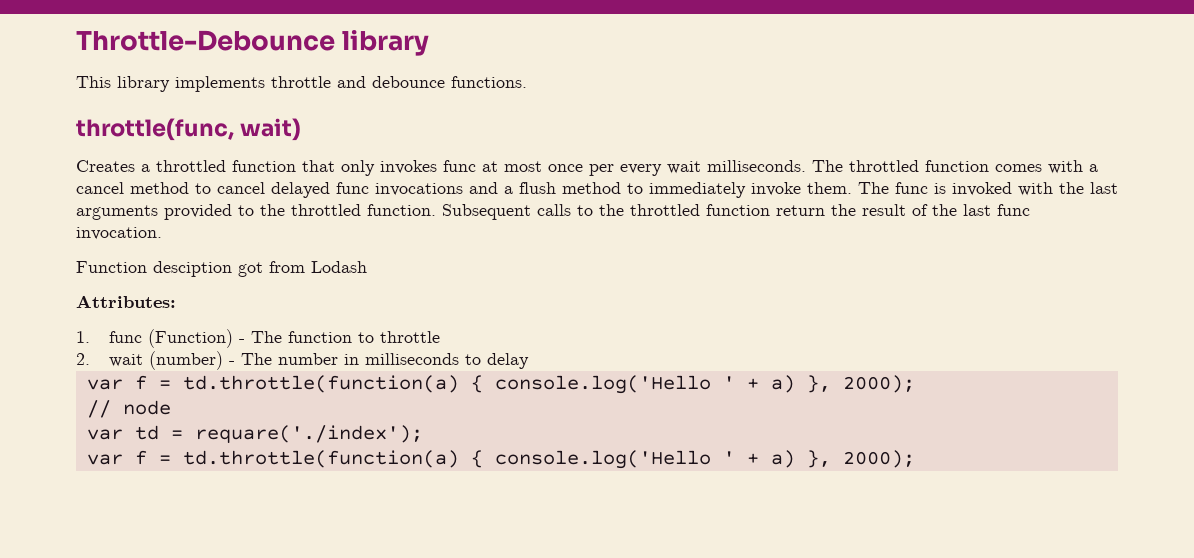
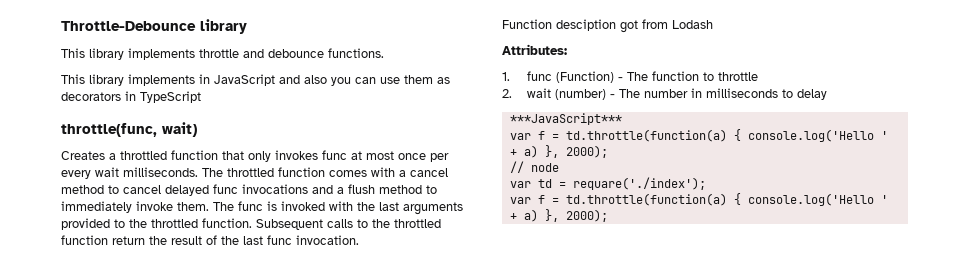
+ This library implements in JavaScript and also you can use them as decorators in TypeScript
+ ***JavaScript***

